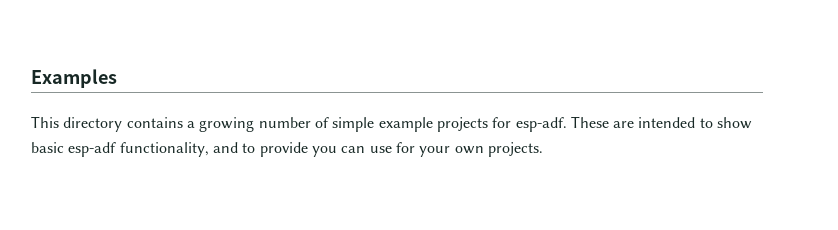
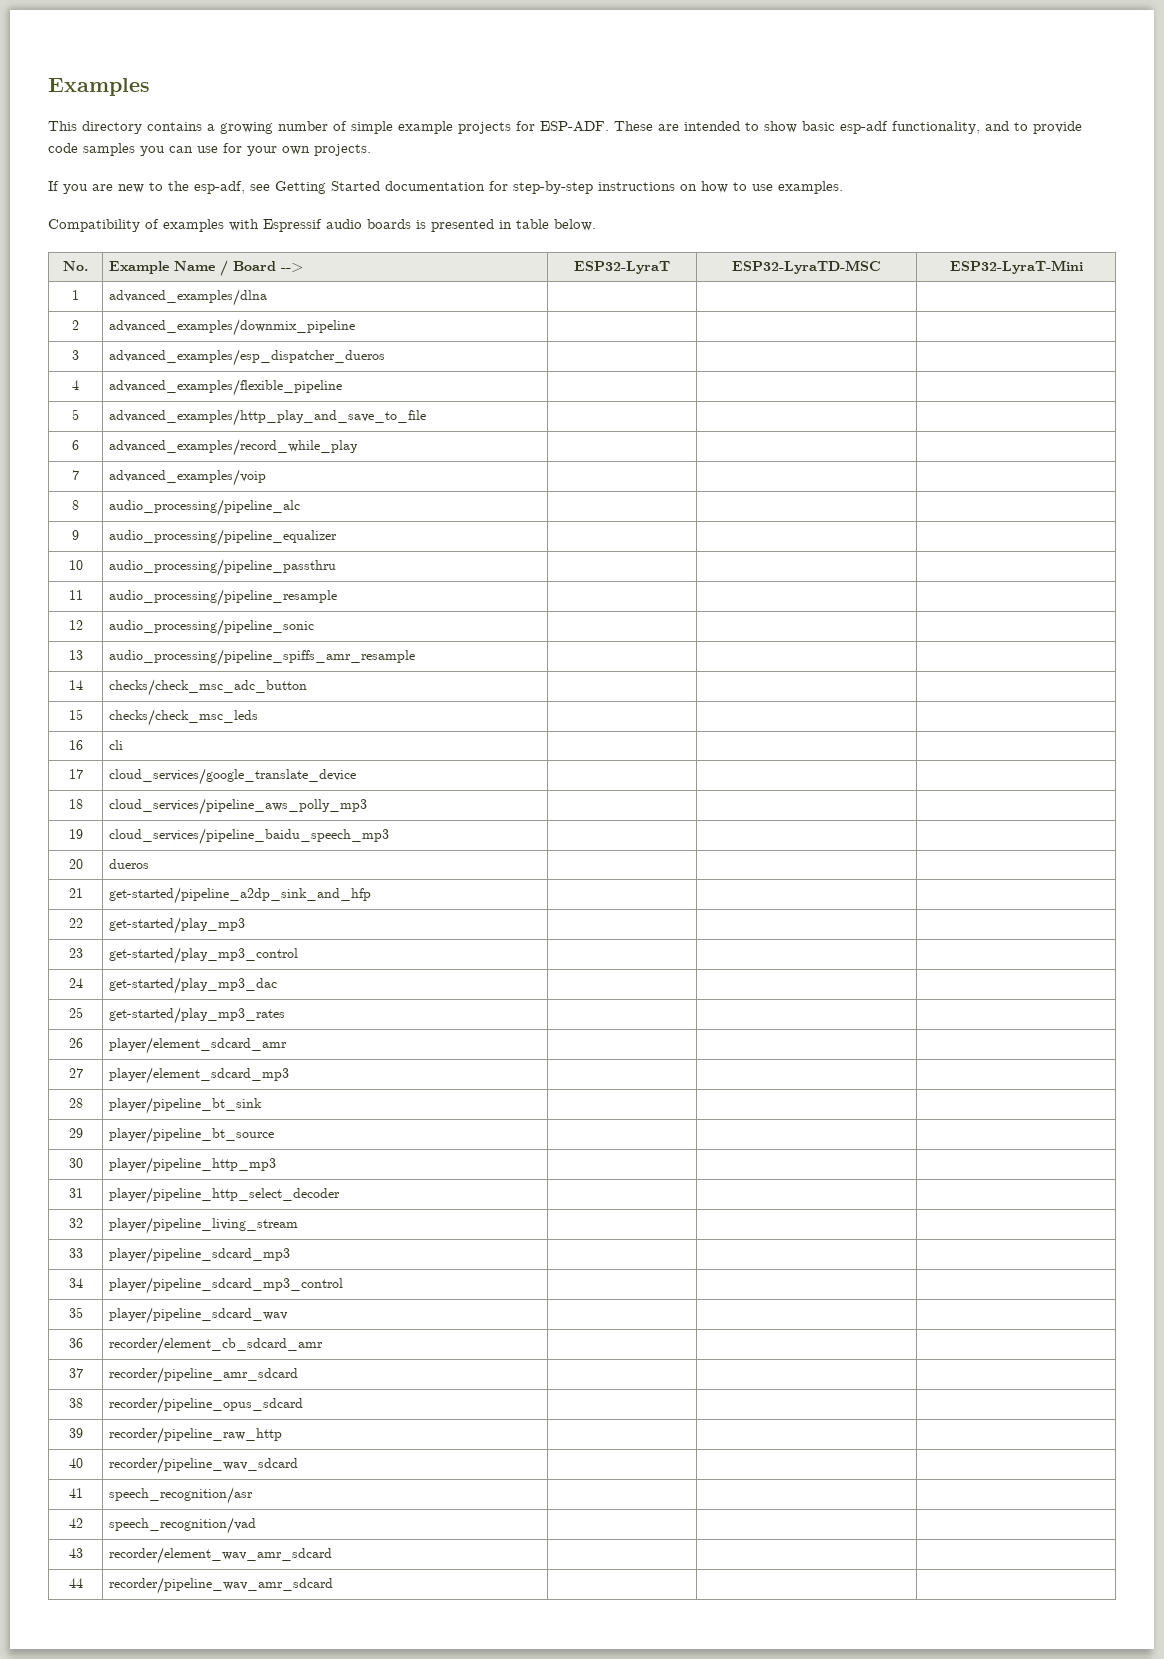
- This directory contains a growing number of simple example projects for esp-adf.
+ This directory contains a growing number of simple example projects for ESP-ADF.
- These are intended to show basic esp-adf functionality, and to provide you can use for your own projects.
+ These are intended to show basic esp-adf functionality, and to provide code samples you can use for your own projects.
+ If you are new to the esp-adf, see Getting Started documentation for step-by-step instructions on how to use examples.
+ Compatibility of examples with Espressif audio boards is presented in table below.
+ No. | Example Name / Board --> | ESP32-LyraT | ESP32-LyraTD-MSC | ESP32-LyraT-Mini
+ 1 | advanced_examples/dlna | | |
+ 2 | advanced_examples/downmix_pipeline | | |
+ 3 | advanced_examples/esp_dispatcher_dueros | | |
+ 4 | advanced_examples/flexible_pipeline | | |
+ 5 | advanced_examples/http_play_and_save_to_file | | |
+ 6 | advanced_examples/record_while_play | | |
+ 7 | advanced_examples/voip | | |
+ 8 | audio_processing/pipeline_alc | | |
+ 9 | audio_processing/pipeline_equalizer | | |
+ 10 | audio_processing/pipeline_passthru | | |
+ 11 | audio_processing/pipeline_resample | | |
+ 12 | audio_processing/pipeline_sonic | | |
+ 13 | audio_processing/pipeline_spiffs_amr_resample | | |
+ 14 | checks/check_msc_adc_button | | |
+ 15 | checks/check_msc_leds | | |
+ 16 | cli | | |
+ 17 | cloud_services/google_translate_device | | |
+ 18 | cloud_services/pipeline_aws_polly_mp3 | | |
+ 19 | cloud_services/pipeline_baidu_speech_mp3 | | |
+ 20 | dueros | | |
+ 21 | get-started/pipeline_a2dp_sink_and_hfp | | |
+ 22 | get-started/play_mp3 | | |
+ 23 | get-started/play_mp3_control | | |
+ 24 | get-started/play_mp3_dac | | |
+ 25 | get-started/play_mp3_rates | | |
+ 26 | player/element_sdcard_amr | | |
+ 27 | player/element_sdcard_mp3 | | |
+ 28 | player/pipeline_bt_sink | | |
+ 29 | player/pipeline_bt_source | | |
+ 30 | player/pipeline_http_mp3 | | |
+ 31 | player/pipeline_http_select_decoder | | |
+ 32 | player/pipeline_living_stream | | |
+ 33 | player/pipeline_sdcard_mp3 | | |
+ 34 | player/pipeline_sdcard_mp3_control | | |
+ 35 | player/pipeline_sdcard_wav | | |
+ 36 | recorder/element_cb_sdcard_amr | | |
+ 37 | recorder/pipeline_amr_sdcard | | |
+ 38 | recorder/pipeline_opus_sdcard | | |
+ 39 | recorder/pipeline_raw_http | | |
+ 40 | recorder/pipeline_wav_sdcard | | |
+ 41 | speech_recognition/asr | | |
+ 42 | speech_recognition/vad | | |
+ 43 | recorder/element_wav_amr_sdcard | | |
+ 44 | recorder/pipeline_wav_amr_sdcard | | |

